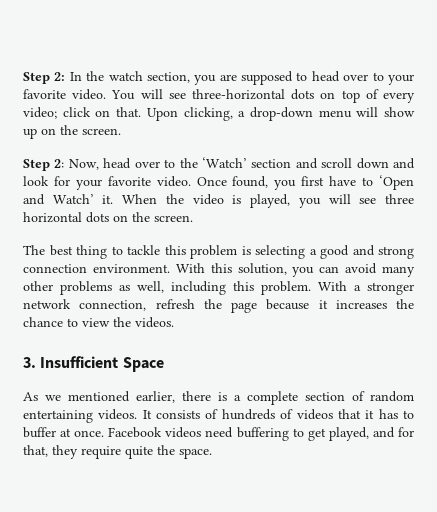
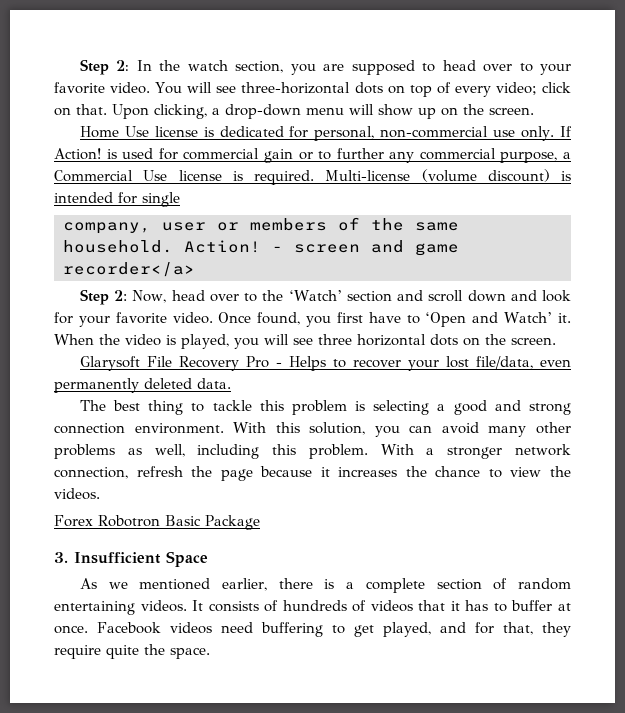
+ Home Use license is dedicated for personal, non-commercial use only. If Action! is used for commercial gain or to further any commercial purpose, a Commercial Use license is required. Multi-license (volume discount) is intended for single
+ company, user or members of the same household. Action! - screen and game recorder</a>
+ Glarysoft File Recovery Pro - Helps to recover your lost file/data, even permanently deleted data.
+ Forex Robotron Basic Package

